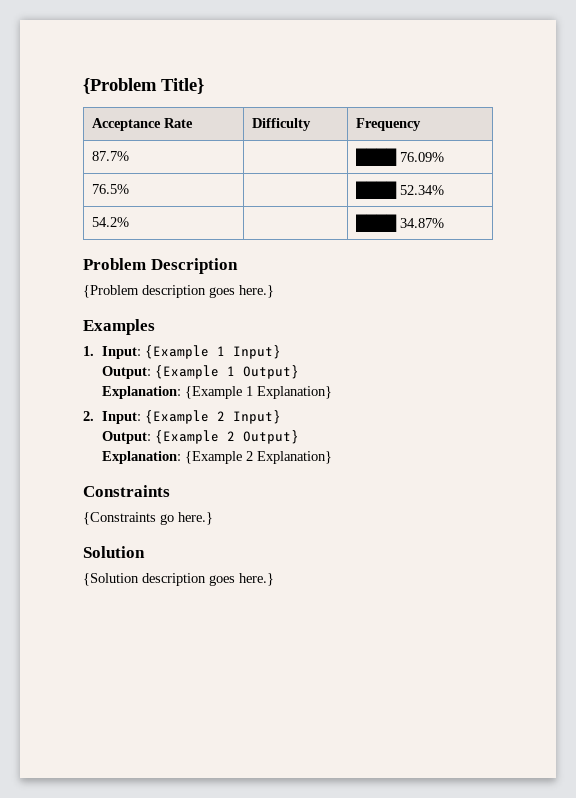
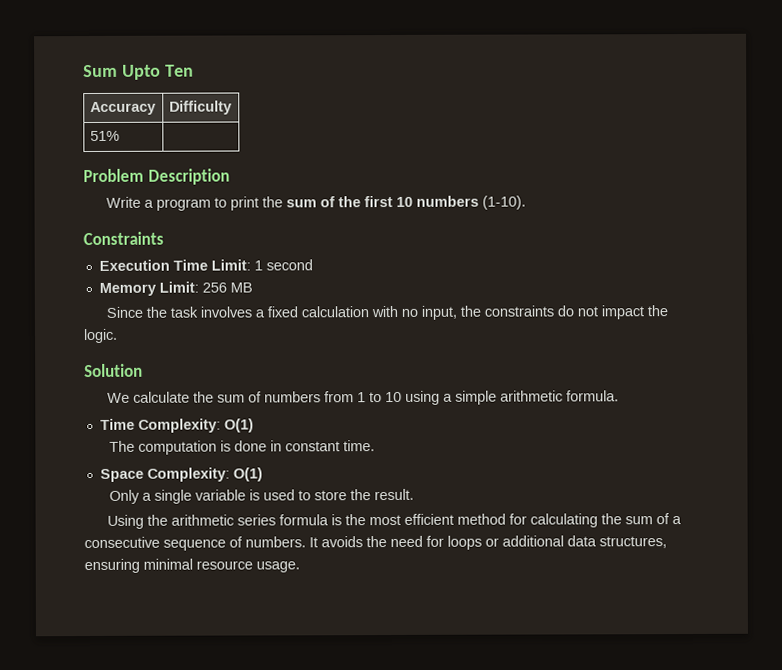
- {Problem Title}
- Acceptance Rate | Difficulty | Frequency
- 87.7% | | ████ 76.09%
- 76.5% | | ████ 52.34%
- 54.2% | | ████ 34.87%
+ Sum Upto Ten
+ Accuracy | Difficulty
+ 51% |
  Problem Description
- {Problem description goes here.}
- Examples
- 1. Input: {Example 1 Input}
- Output: {Example 1 Output}
- Explanation: {Example 1 Explanation}
- 2. Input: {Example 2 Input}
- Output: {Example 2 Output}
- Explanation: {Example 2 Explanation}
+ Write a program to print the sum of the first 10 numbers (1-10).
  Constraints
- {Constraints go here.}
+ Execution Time Limit: 1 second
+ Memory Limit: 256 MB
+ Since the task involves a fixed calculation with no input, the constraints do not impact the logic.
  Solution
- {Solution description goes here.}
+ We calculate the sum of numbers from 1 to 10 using a simple arithmetic formula.
+ Time Complexity: O(1)
+ The computation is done in constant time.
+ Space Complexity: O(1)
+ Only a single variable is used to store the result.
+ Using the arithmetic series formula is the most efficient method for calculating the sum of a consecutive sequence of numbers. It avoids the need for loops or additional data structures, ensuring minimal resource usage.

